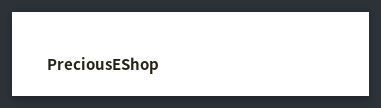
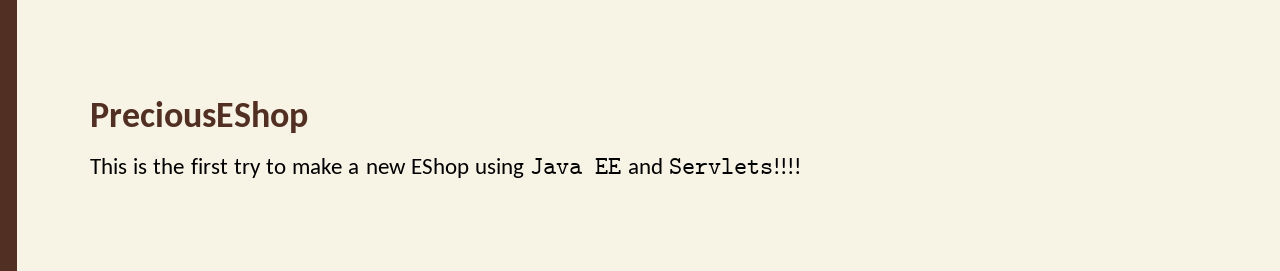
+ This is the first try to make a new EShop using Java EE and Servlets!!!!

